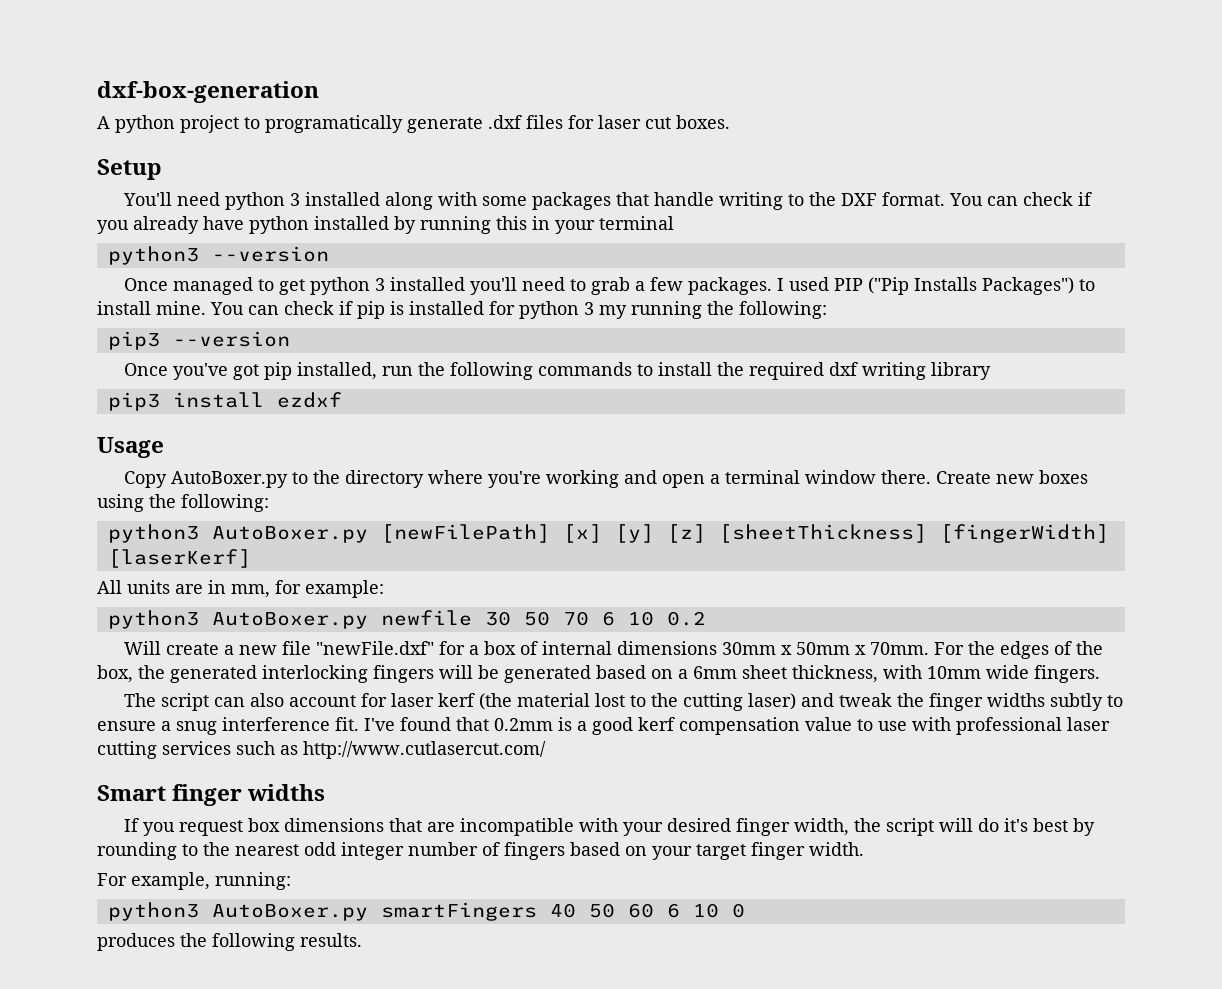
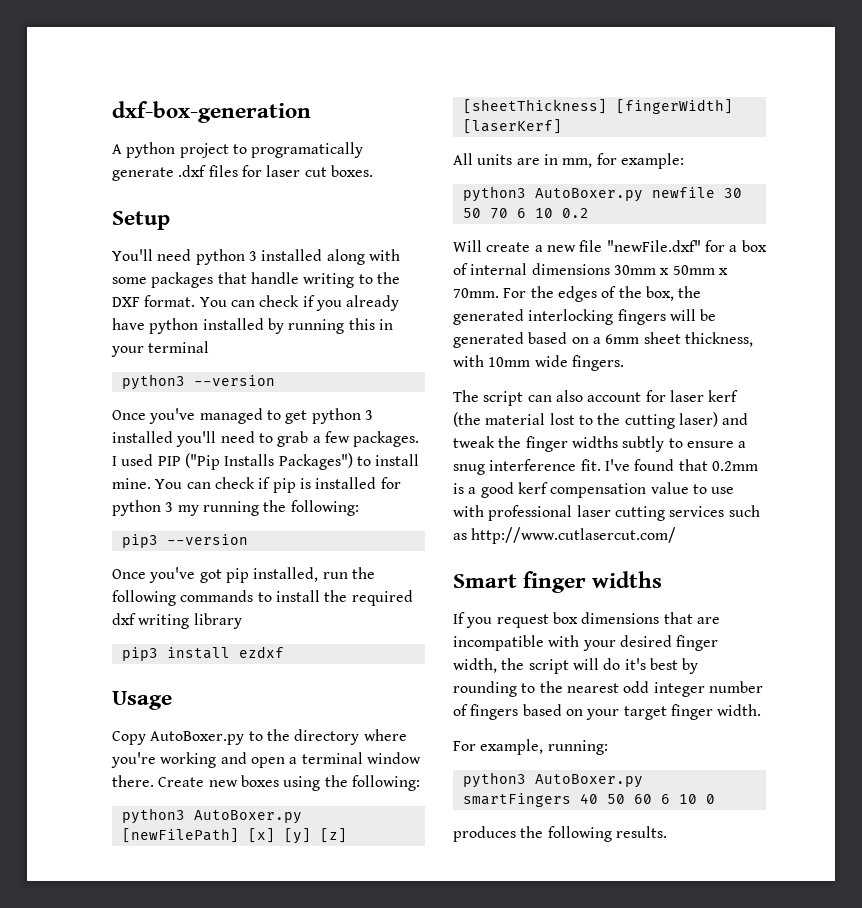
- Once managed to get python 3 installed you'll need to grab a few packages.
+ Once you've managed to get python 3 installed you'll need to grab a few packages.

